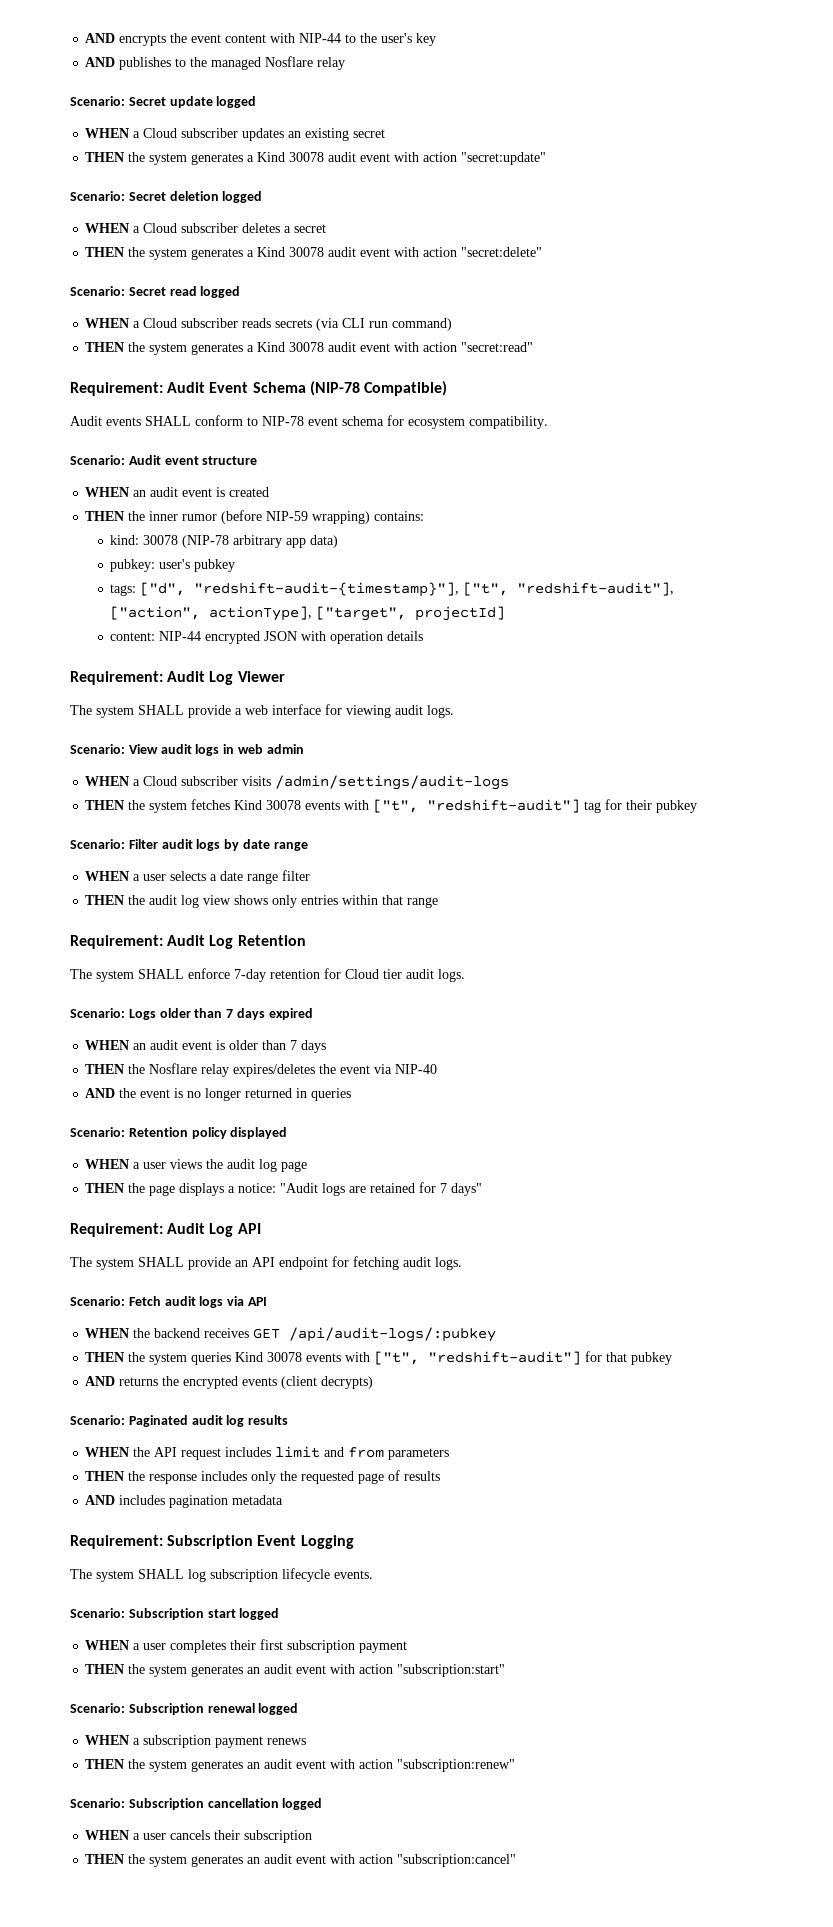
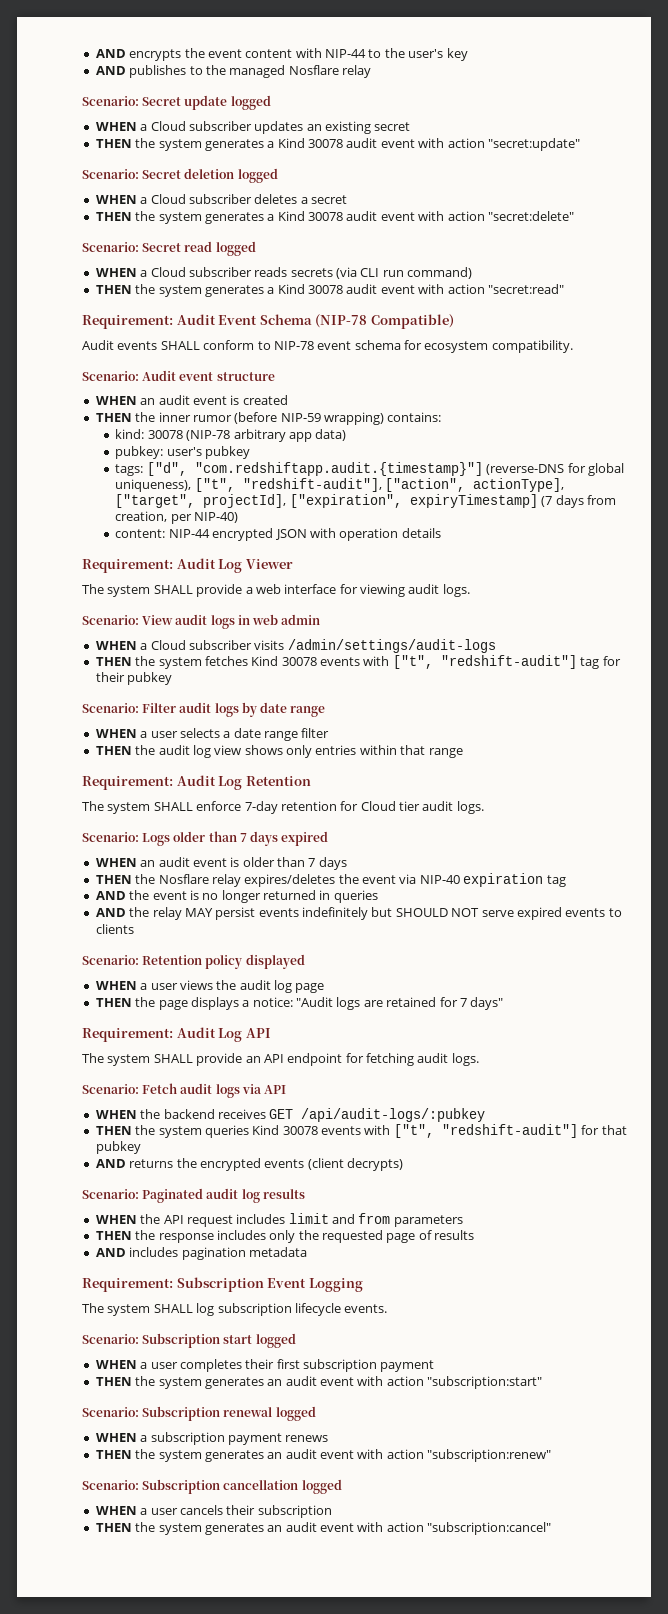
- tags: ["d", "redshift-audit-{timestamp}"], ["t", "redshift-audit"], ["action", actionType], ["target", projectId]
+ tags: ["d", "com.redshiftapp.audit.{timestamp}"] (reverse-DNS for global uniqueness), ["t", "redshift-audit"], ["action", actionType], ["target", projectId], ["expiration", expiryTimestamp] (7 days from creation, per NIP-40)
- THEN the Nosflare relay expires/deletes the event via NIP-40
+ THEN the Nosflare relay expires/deletes the event via NIP-40 expiration tag
+ AND the relay MAY persist events indefinitely but SHOULD NOT serve expired events to clients

